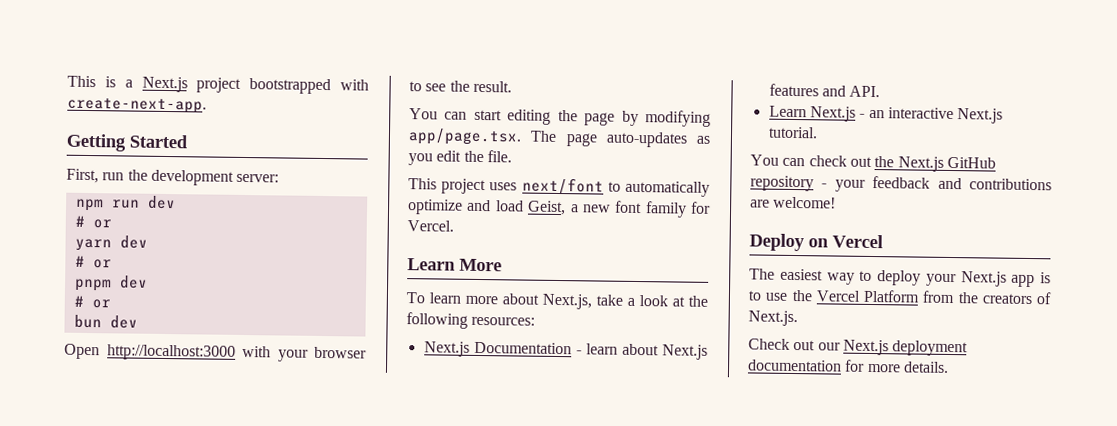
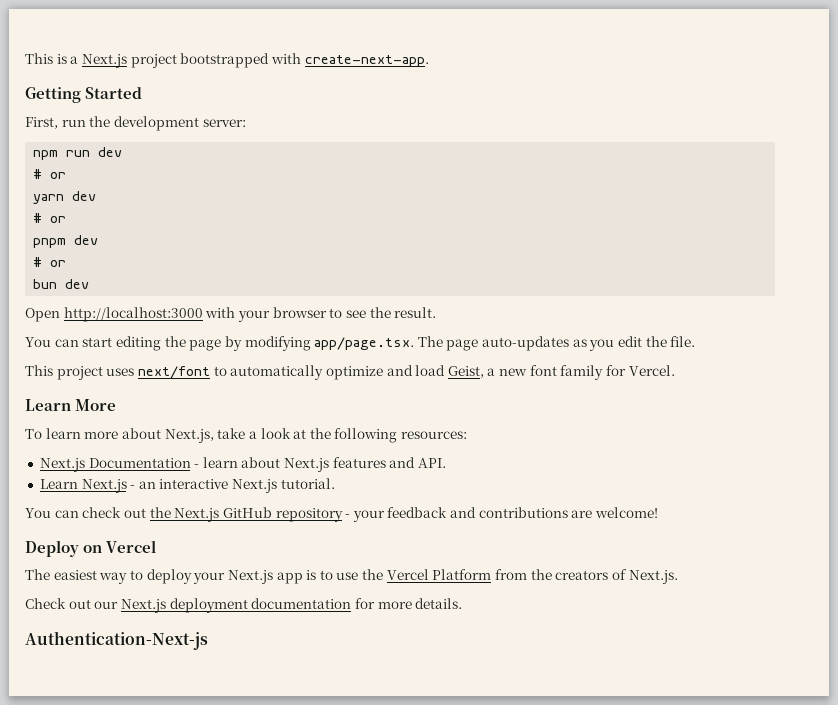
+ Authentication-Next-js

